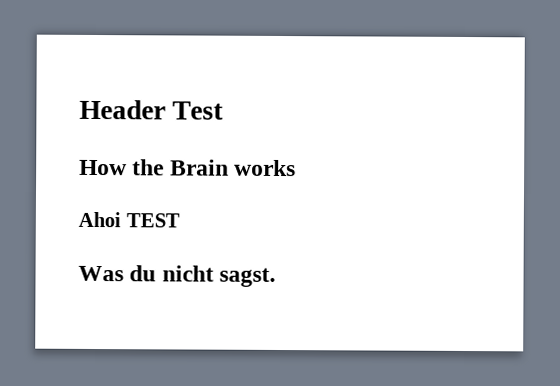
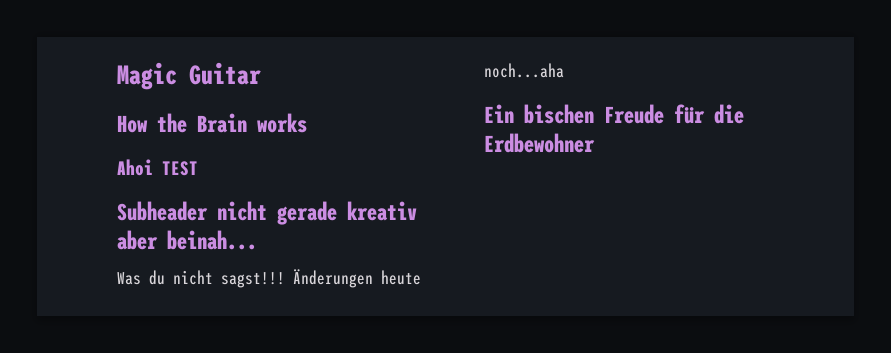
- Header Test
+ Magic Guitar
- Was du nicht sagst.
+ Subheader nicht gerade kreativ aber beinah...
+ Was du nicht sagst!!! Änderungen heute noch...aha
+ Ein bischen Freude für die Erdbewohner

